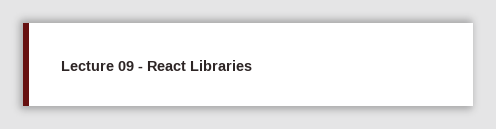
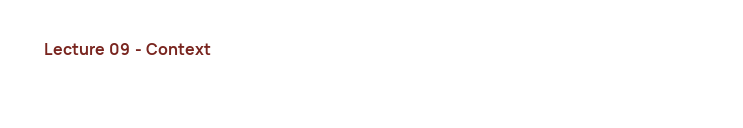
- Lecture 09 - React Libraries
+ Lecture 09 - Context

